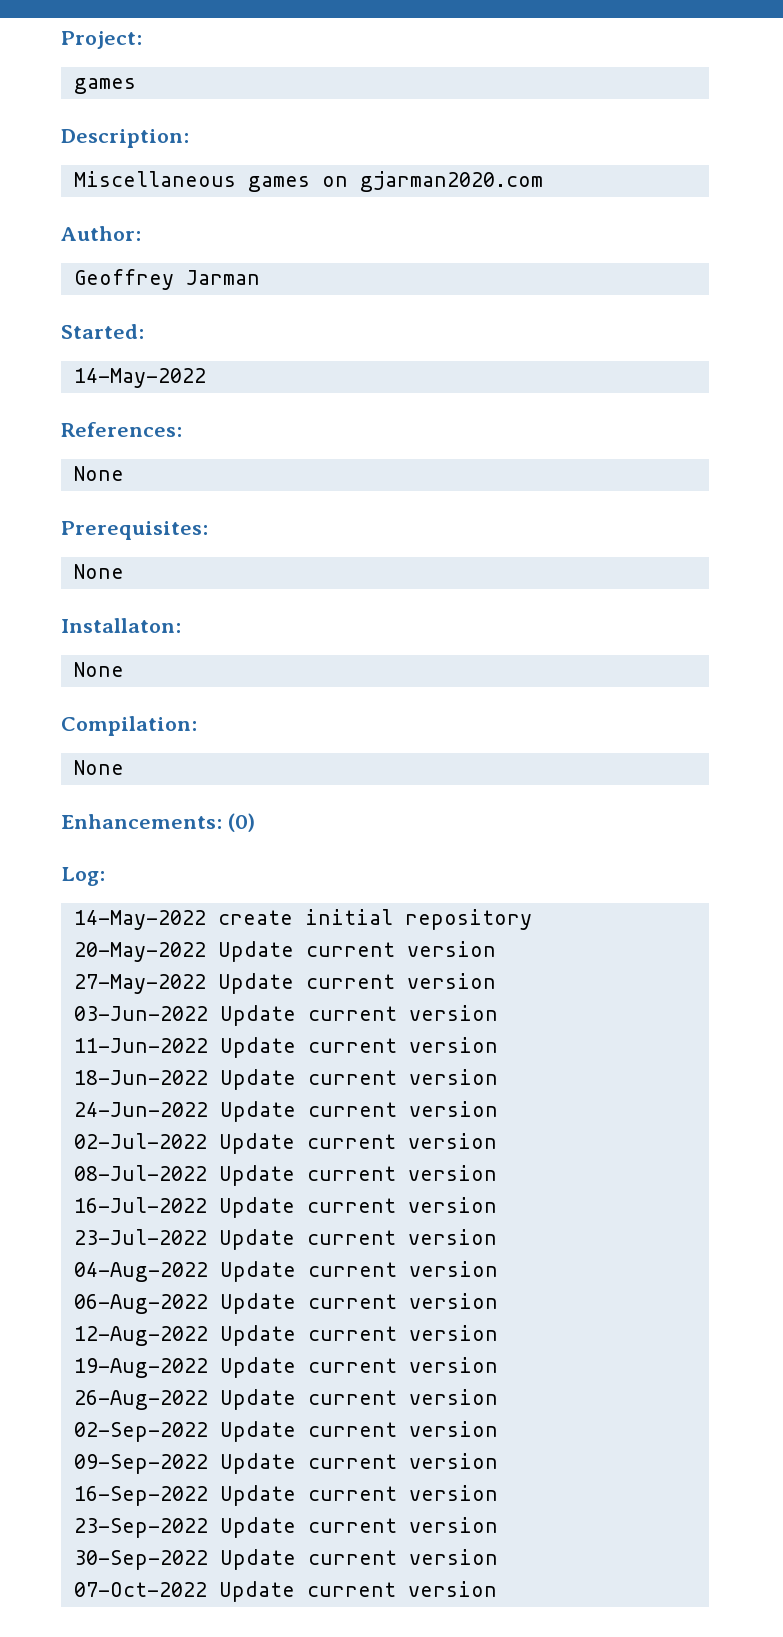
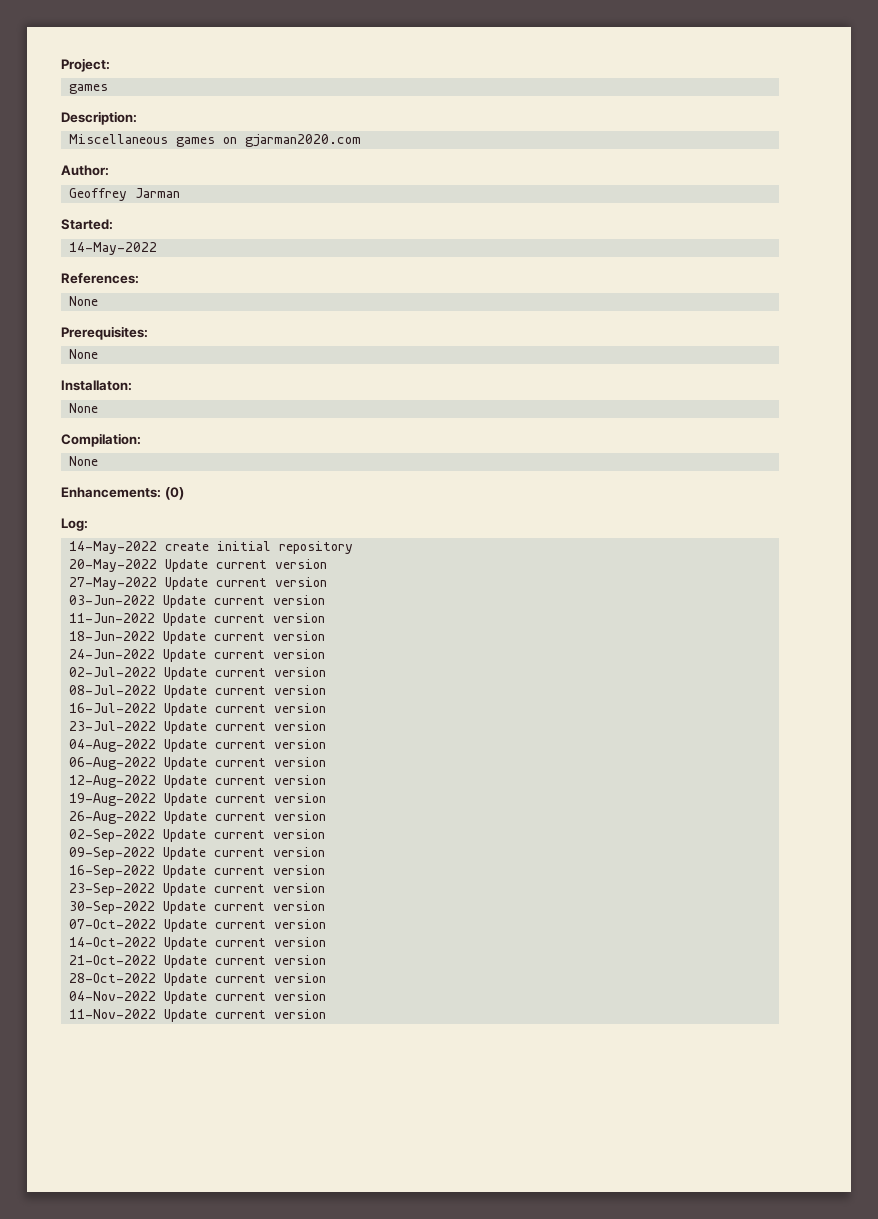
+ 14-Oct-2022 Update current version
+ 21-Oct-2022 Update current version
+ 28-Oct-2022 Update current version
+ 04-Nov-2022 Update current version
+ 11-Nov-2022 Update current version

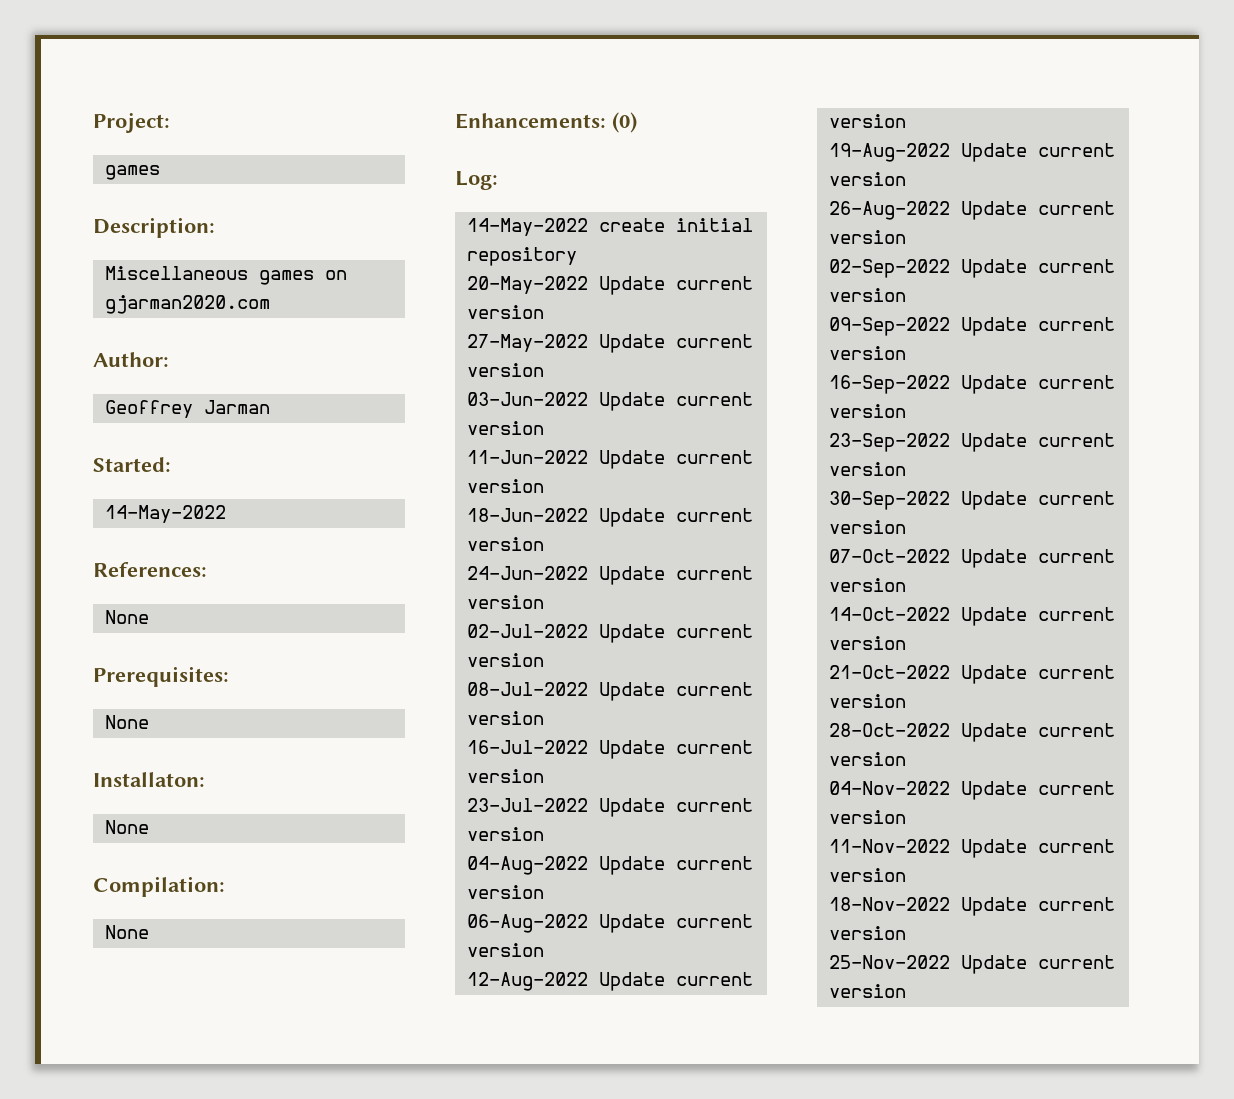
+ 18-Nov-2022 Update current version
+ 25-Nov-2022 Update current version

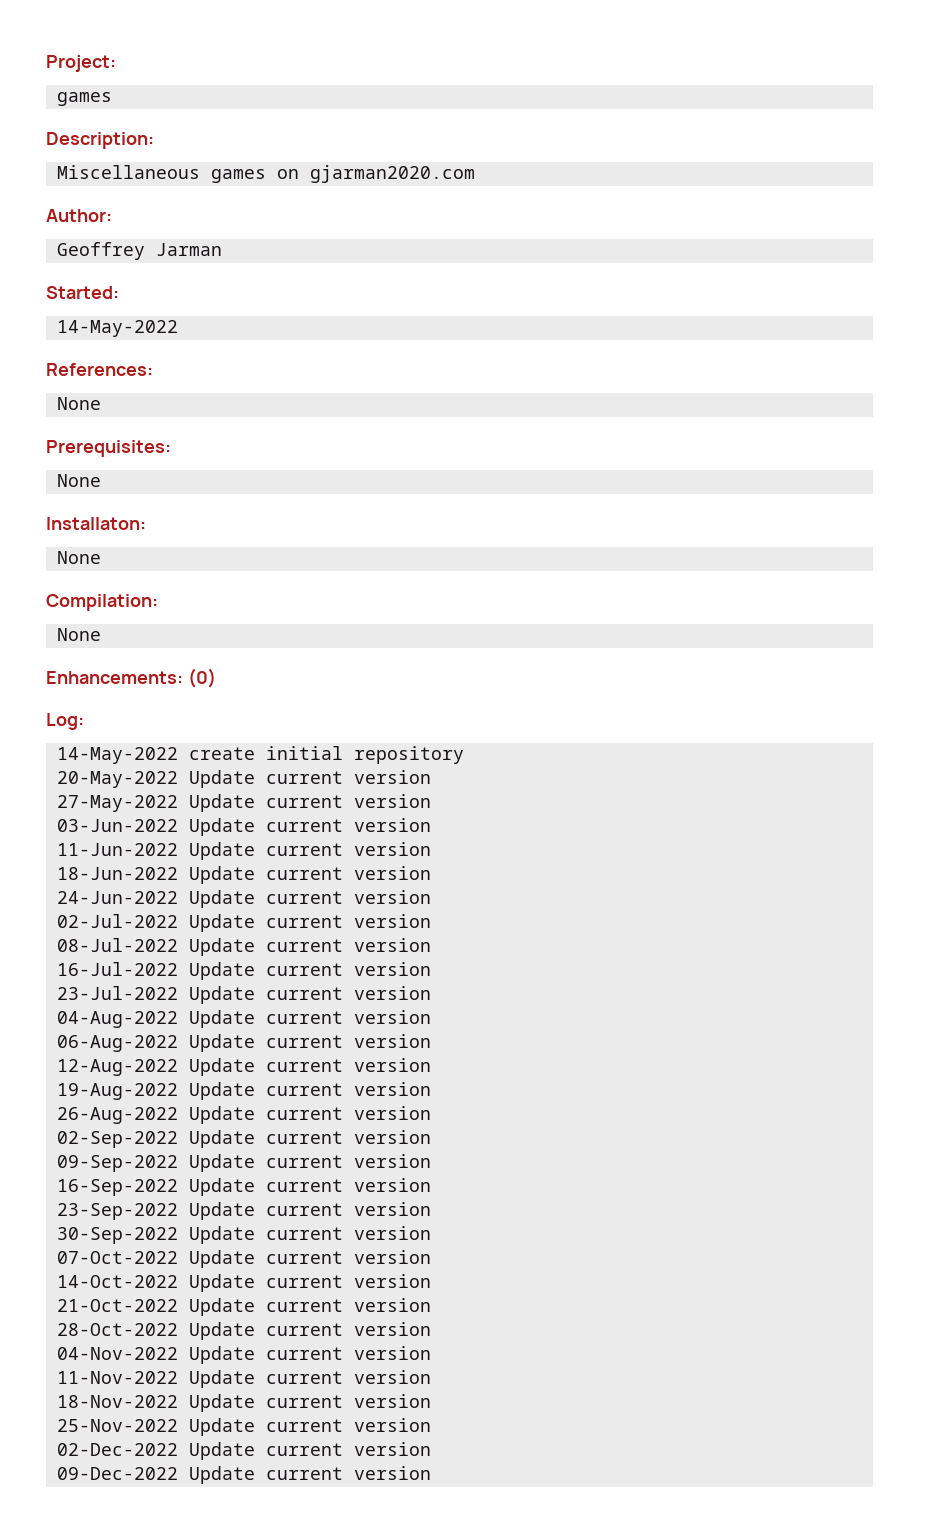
+ 02-Dec-2022 Update current version
+ 09-Dec-2022 Update current version

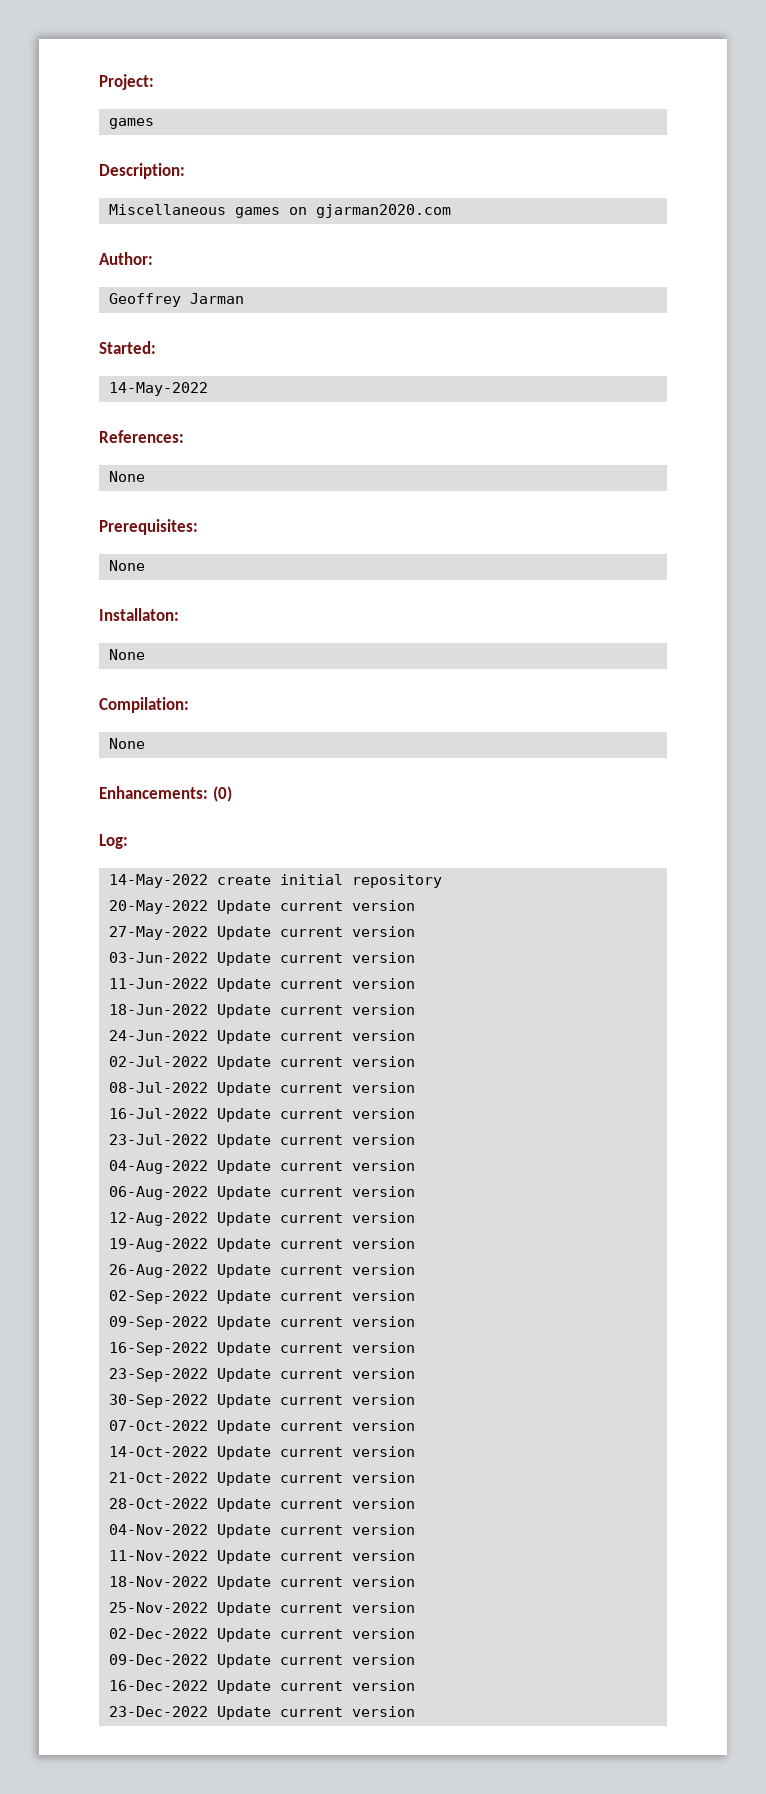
+ 16-Dec-2022 Update current version
+ 23-Dec-2022 Update current version

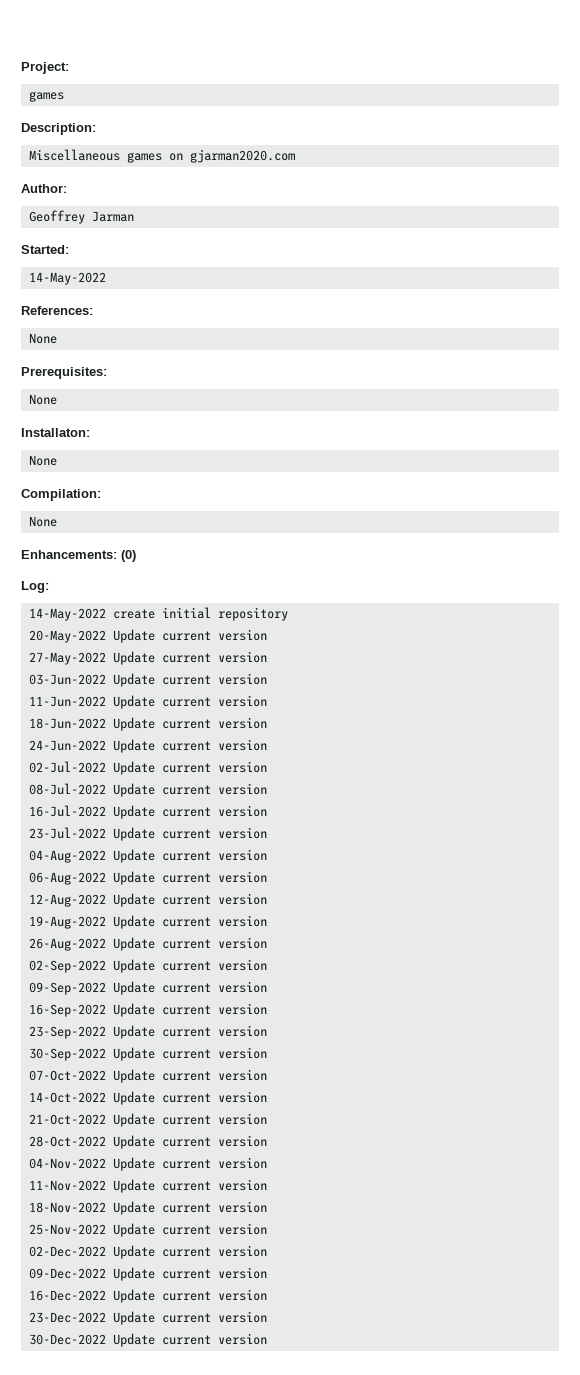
+ 30-Dec-2022 Update current version

